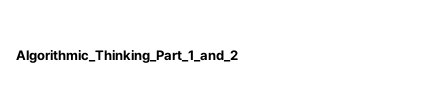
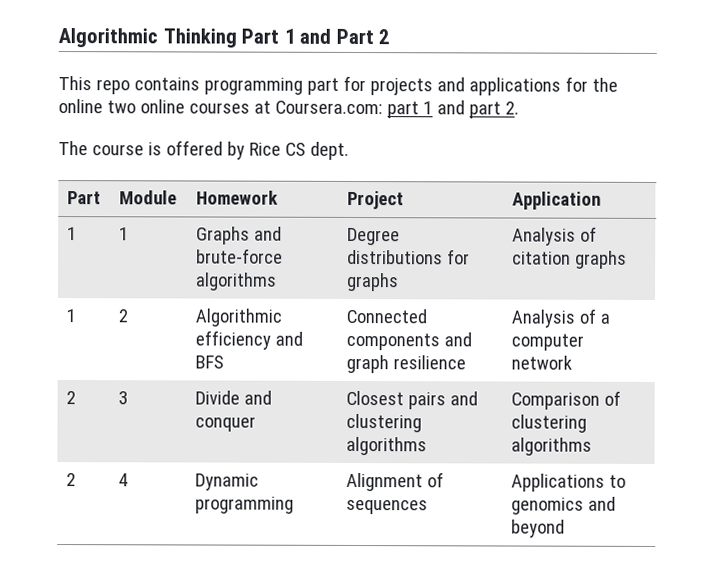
- Algorithmic_Thinking_Part_1_and_2
+ Algorithmic Thinking Part 1 and Part 2
+ This repo contains programming part for projects and applications for the online two online courses at Coursera.com: part 1 and part 2.
+ The course is offered by Rice CS dept.
+ Part | Module | Homework | Project | Application
+ 1 | 1 | Graphs and brute-force algorithms | Degree distributions for graphs | Analysis of citation graphs
+ 1 | 2 | Algorithmic efficiency and BFS | Connected components and graph resilience | Analysis of a computer network
+ 2 | 3 | Divide and conquer | Closest pairs and clustering algorithms | Comparison of clustering algorithms
+ 2 | 4 | Dynamic programming | Alignment of sequences | Applications to genomics and beyond

